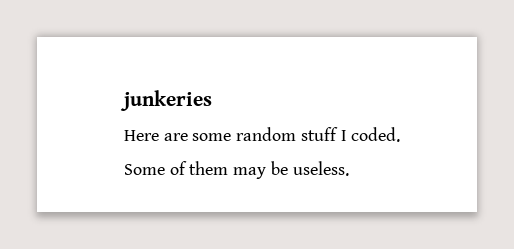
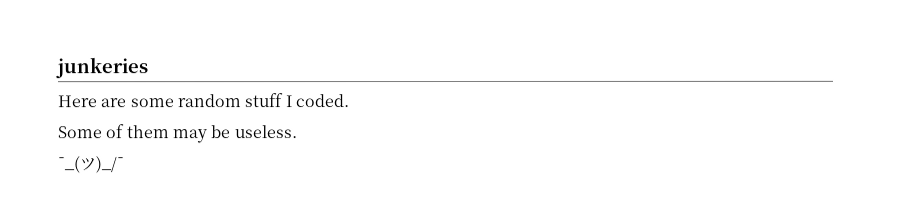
+ ¯_(ツ)_/¯

